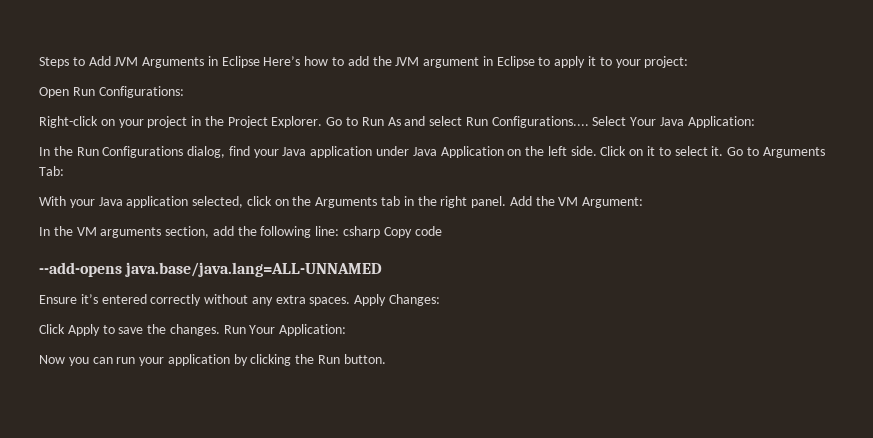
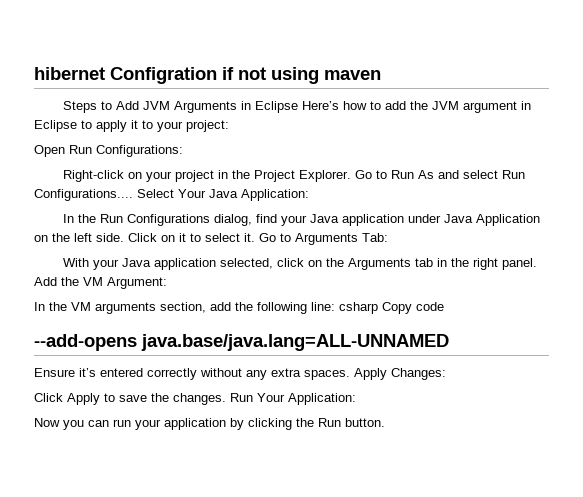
+ hibernet Configration if not using maven

